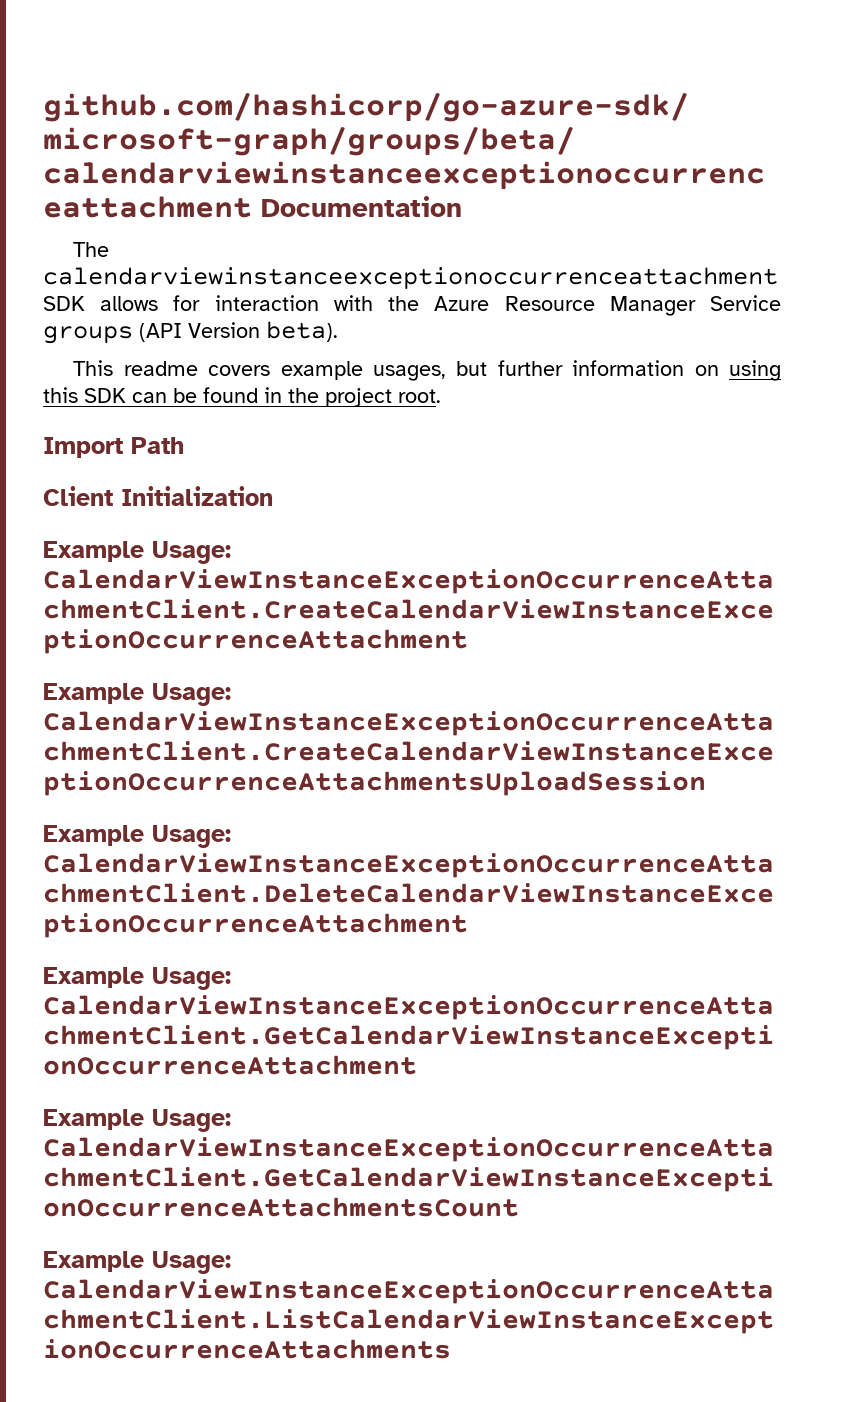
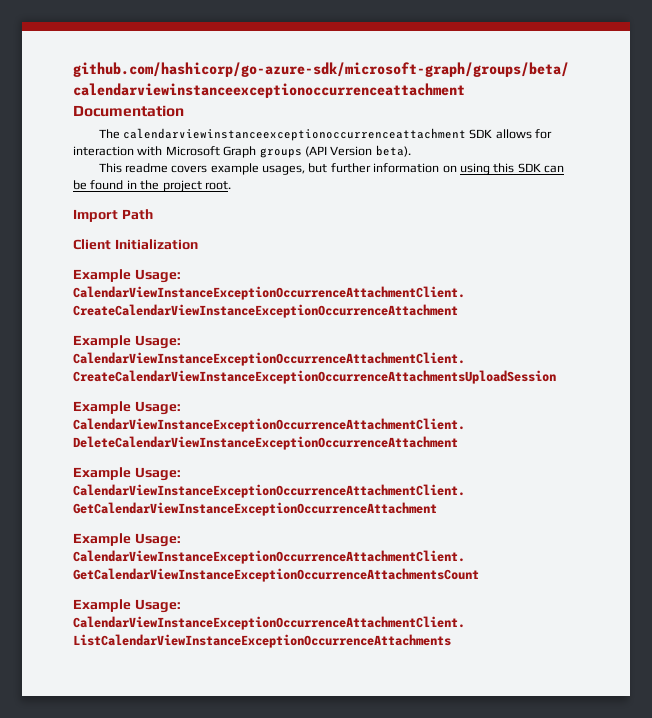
- The calendarviewinstanceexceptionoccurrenceattachment SDK allows for interaction with the Azure Resource Manager Service groups (API Version beta).
+ The calendarviewinstanceexceptionoccurrenceattachment SDK allows for interaction with Microsoft Graph groups (API Version beta).

